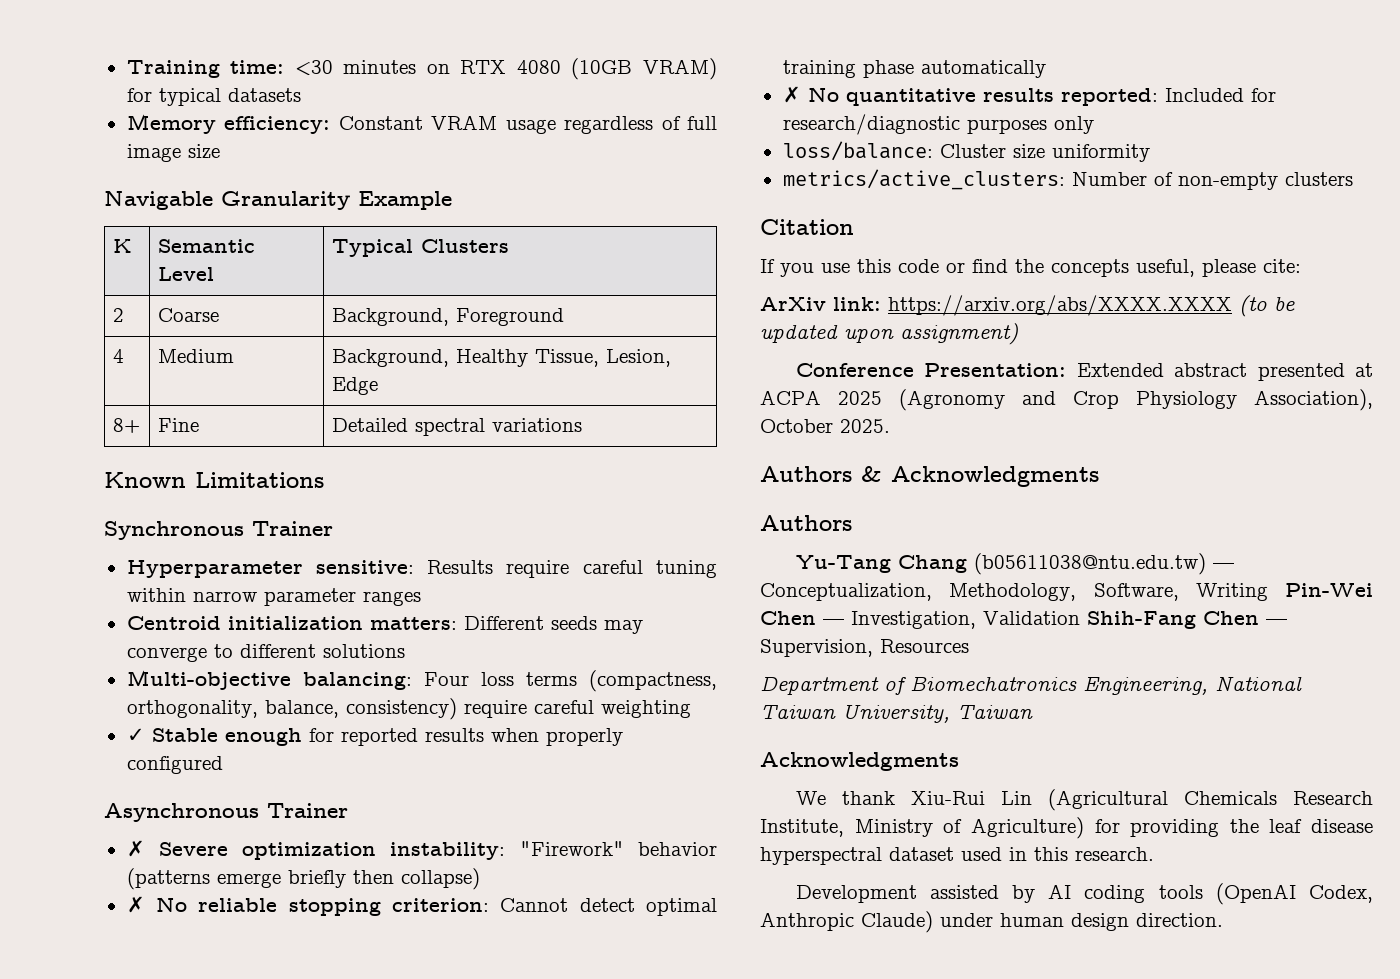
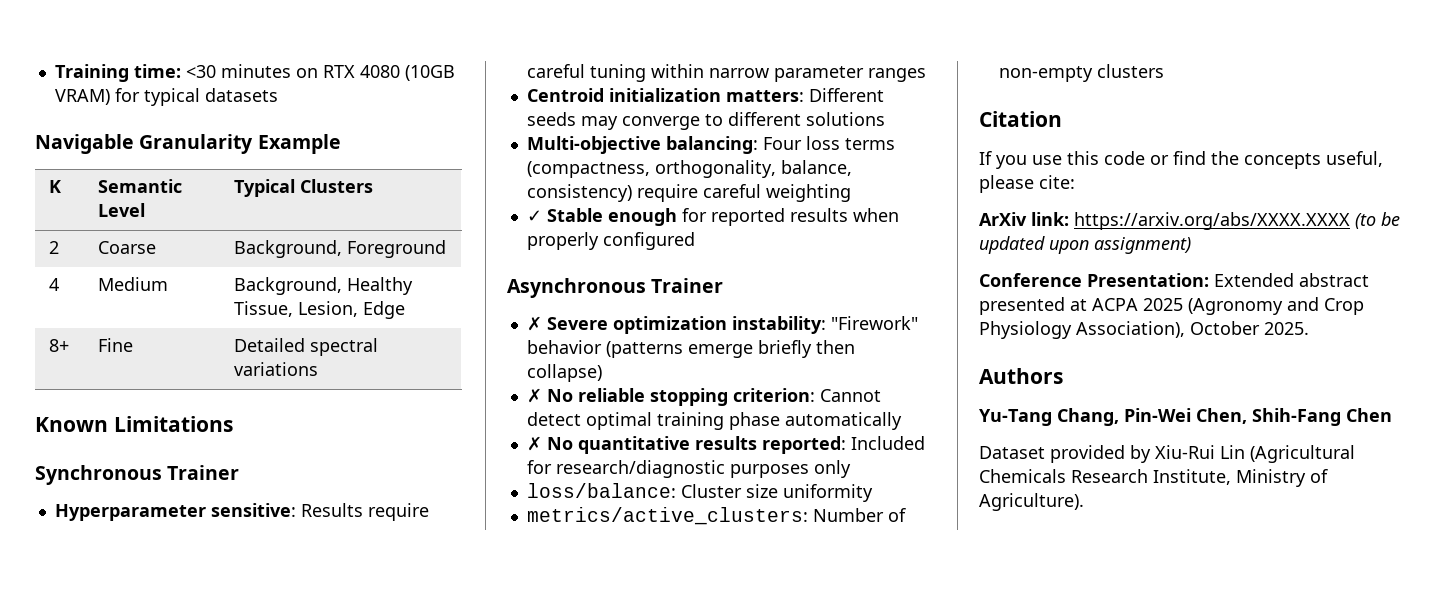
- Memory efficiency: Constant VRAM usage regardless of full image size
- Authors & Acknowledgments
- Yu-Tang Chang (b05611038@ntu.edu.tw) — Conceptualization, Methodology, Software, Writing Pin-Wei Chen — Investigation, Validation Shih-Fang Chen — Supervision, Resources
- Department of Biomechatronics Engineering, National Taiwan University, Taiwan
- Acknowledgments
- We thank Xiu-Rui Lin (Agricultural Chemicals Research Institute, Ministry of Agriculture) for providing the leaf disease hyperspectral dataset used in this research.
- Development assisted by AI coding tools (OpenAI Codex, Anthropic Claude) under human design direction.
+ Yu-Tang Chang, Pin-Wei Chen, Shih-Fang Chen
+ Dataset provided by Xiu-Rui Lin (Agricultural Chemicals Research Institute, Ministry of Agriculture).

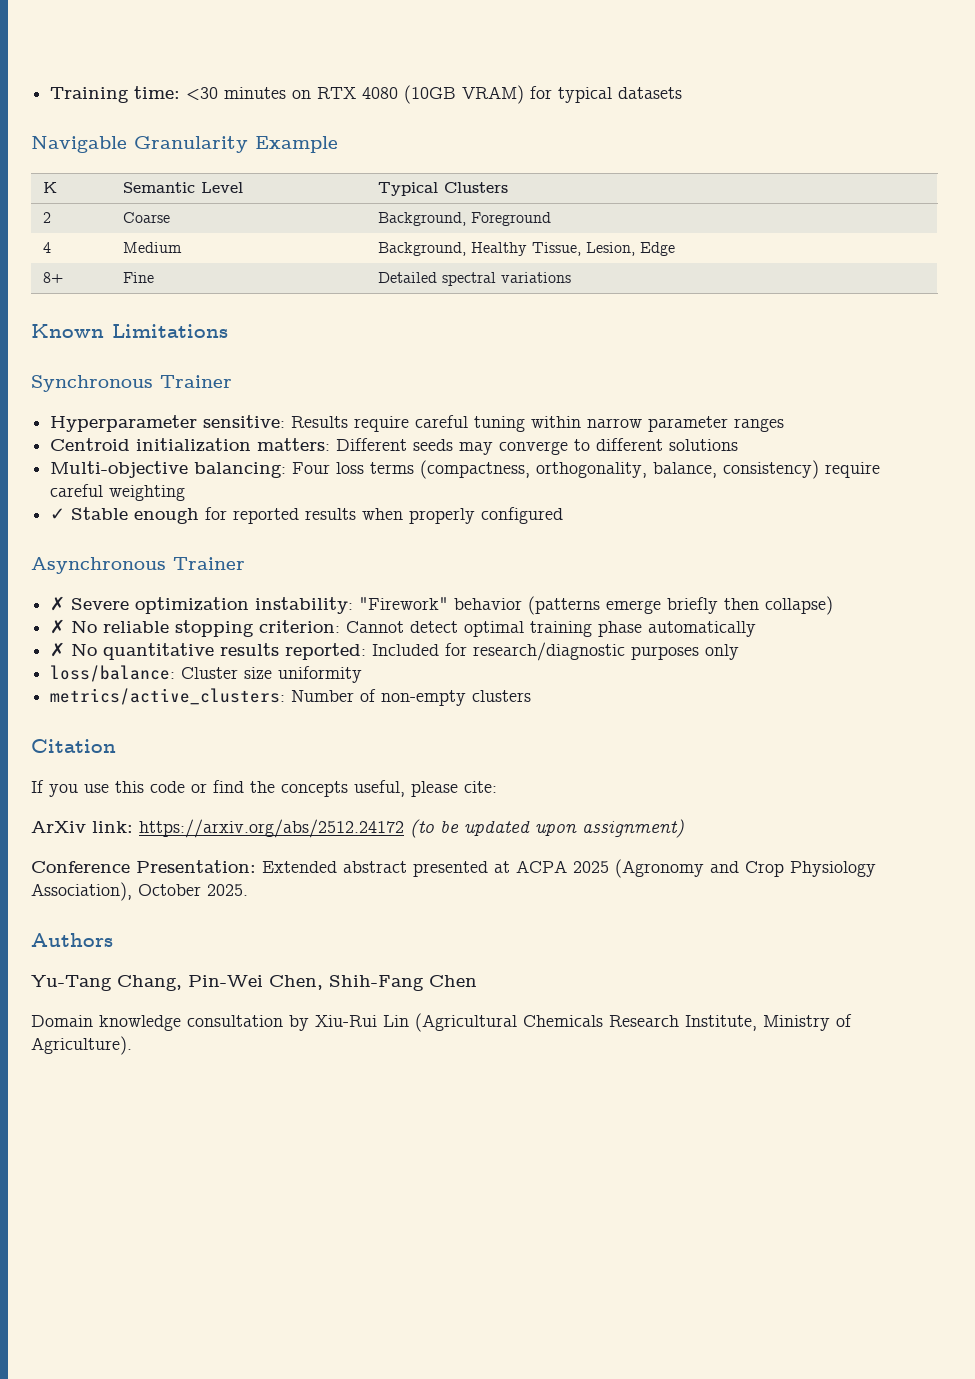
- ArXiv link: https://arxiv.org/abs/XXXX.XXXX (to be updated upon assignment)
+ ArXiv link: https://arxiv.org/abs/2512.24172 (to be updated upon assignment)
- Dataset provided by Xiu-Rui Lin (Agricultural Chemicals Research Institute, Ministry of Agriculture).
+ Domain knowledge consultation by Xiu-Rui Lin (Agricultural Chemicals Research Institute, Ministry of Agriculture).

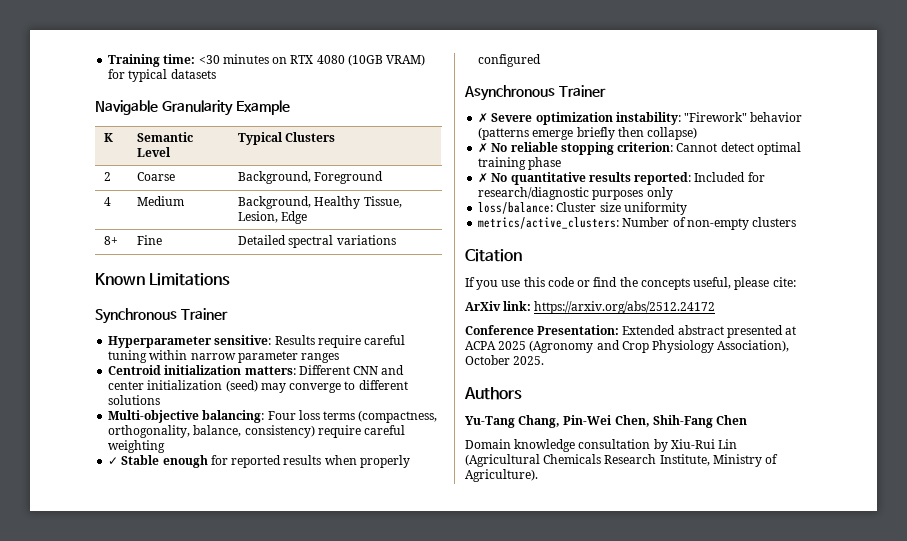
- Centroid initialization matters: Different seeds may converge to different solutions
+ Centroid initialization matters: Different CNN and center initialization (seed) may converge to different solutions
- ✗ No reliable stopping criterion: Cannot detect optimal training phase automatically
+ ✗ No reliable stopping criterion: Cannot detect optimal training phase
- ArXiv link: https://arxiv.org/abs/2512.24172 (to be updated upon assignment)
+ ArXiv link: https://arxiv.org/abs/2512.24172

